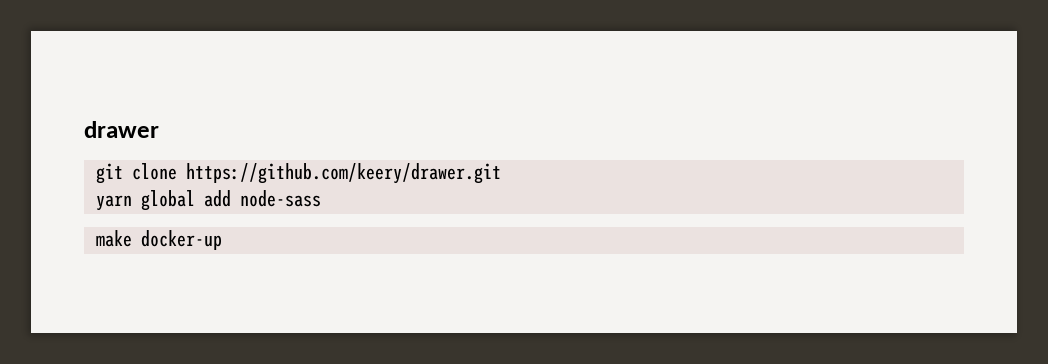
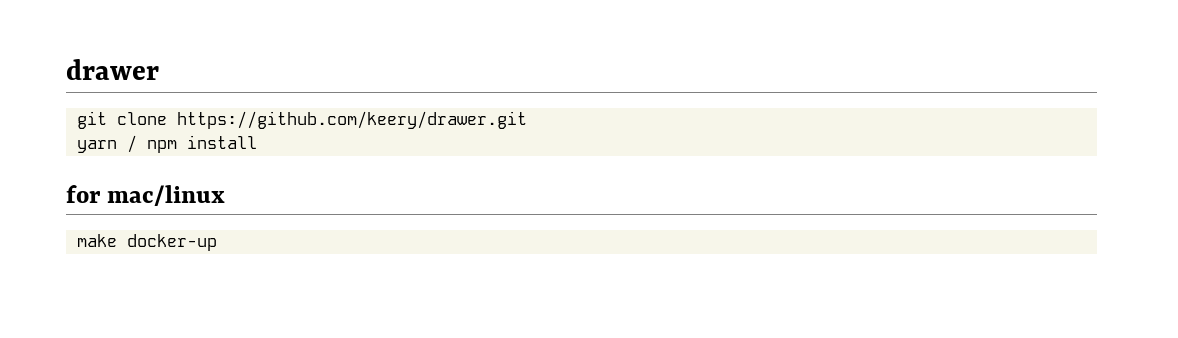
- yarn global add node-sass
+ yarn / npm install
+ for mac/linux

